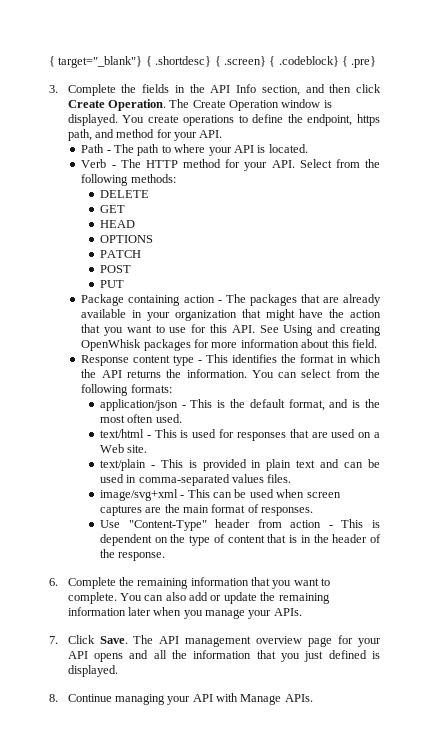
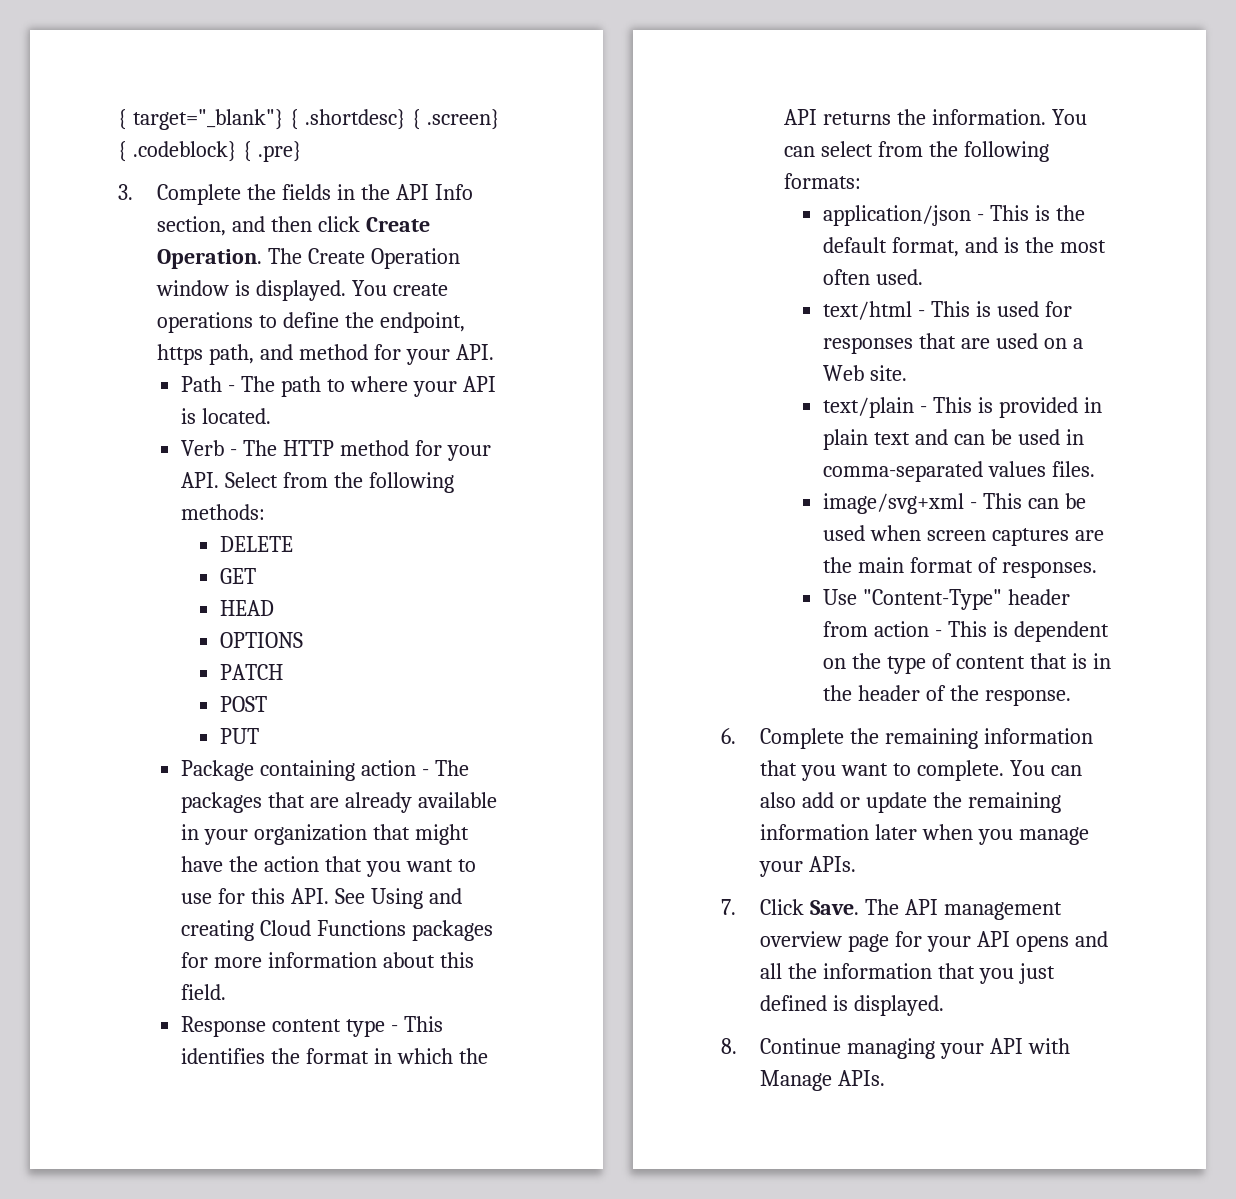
- Package containing action - The packages that are already available in your organization that might have the action that you want to use for this API. See Using and creating OpenWhisk packages for more information about this field.
+ Package containing action - The packages that are already available in your organization that might have the action that you want to use for this API. See Using and creating Cloud Functions packages for more information about this field.

